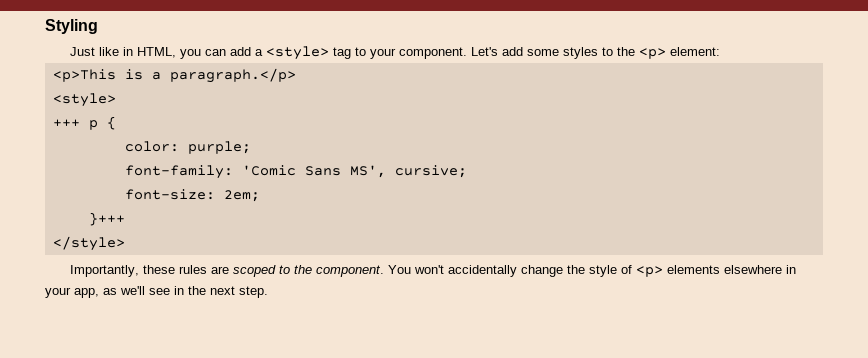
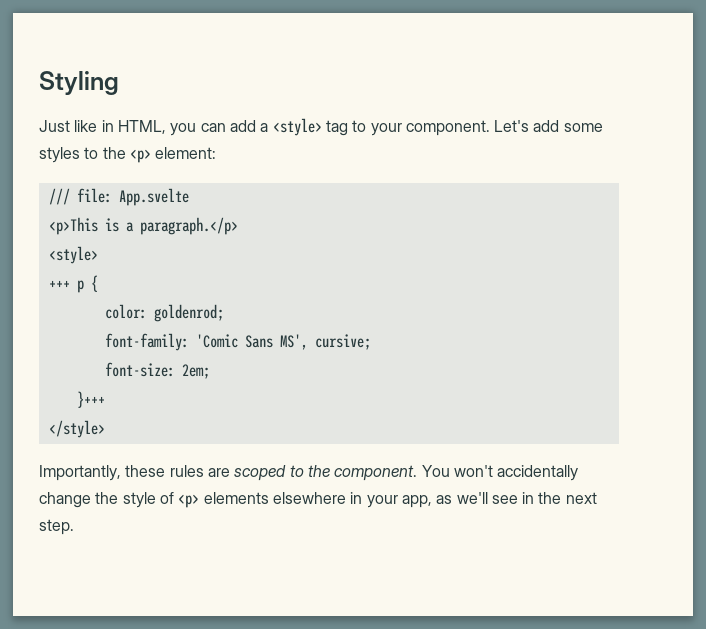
+ /// file: App.svelte
- color: purple;
+ color: goldenrod;

